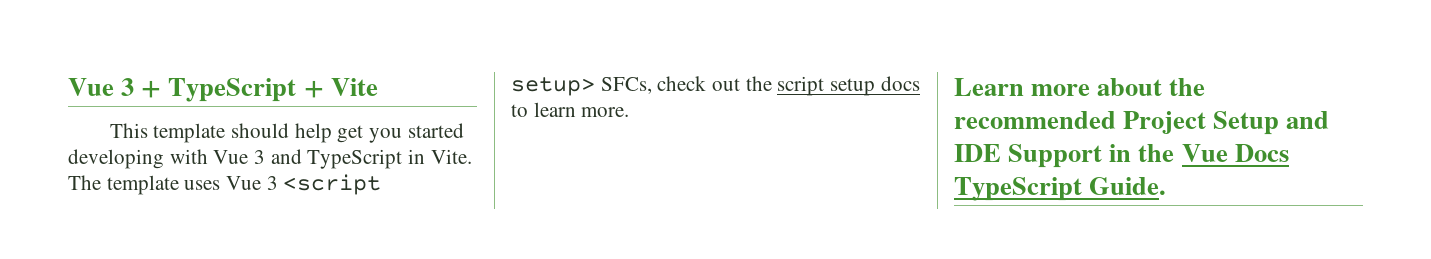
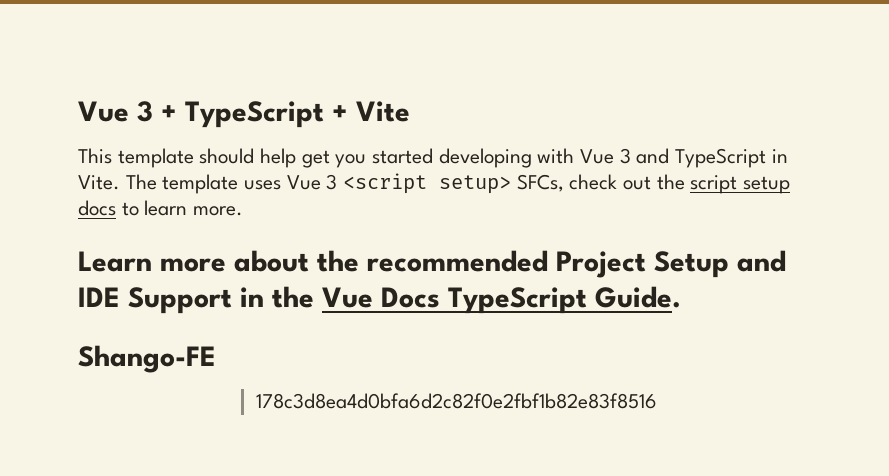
+ Shango-FE
+ 178c3d8ea4d0bfa6d2c82f0e2fbf1b82e83f8516

